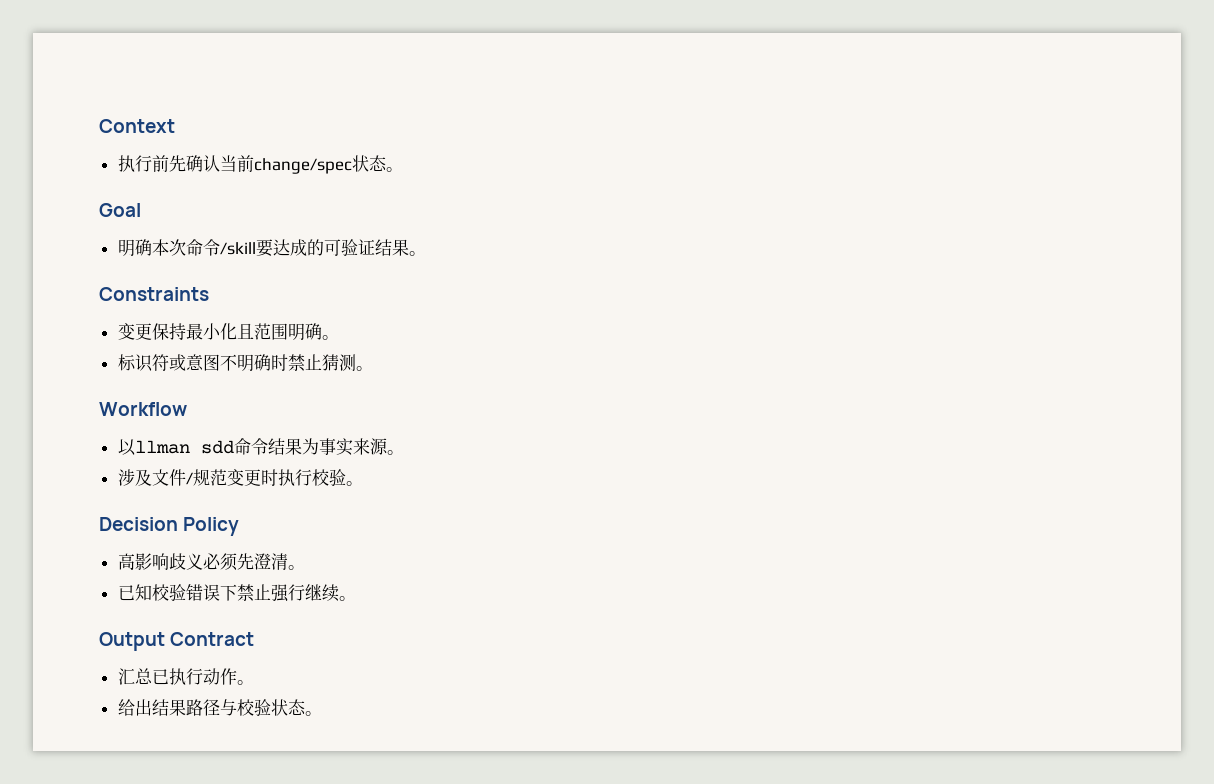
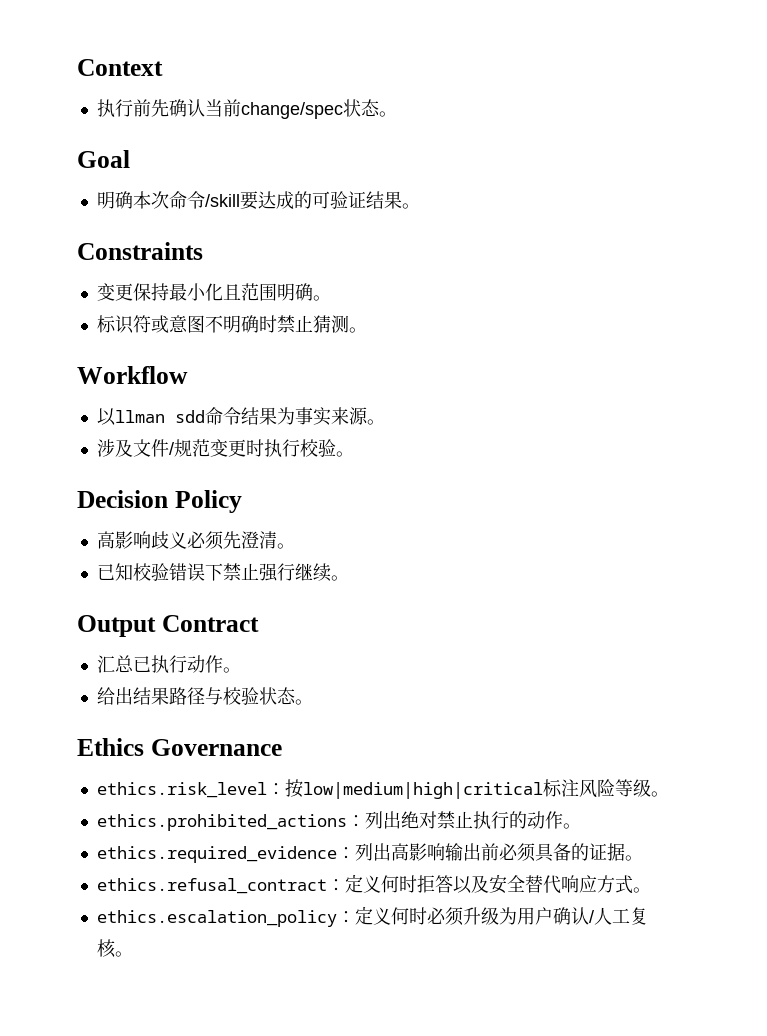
+ Ethics Governance
+ ethics.risk_level：按low|medium|high|critical标注风险等级。
+ ethics.prohibited_actions：列出绝对禁止执行的动作。
+ ethics.required_evidence：列出高影响输出前必须具备的证据。
+ ethics.refusal_contract：定义何时拒答以及安全替代响应方式。
+ ethics.escalation_policy：定义何时必须升级为用户确认/人工复核。

